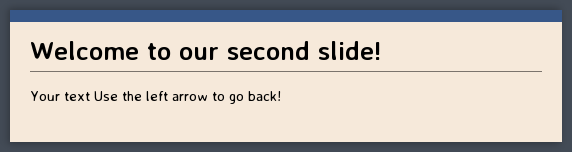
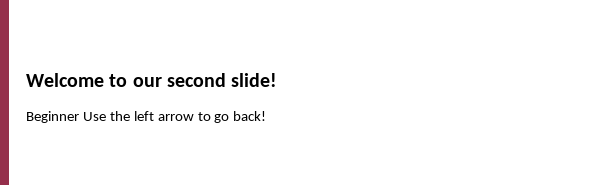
- Your text Use the left arrow to go back!
+ Beginner Use the left arrow to go back!

